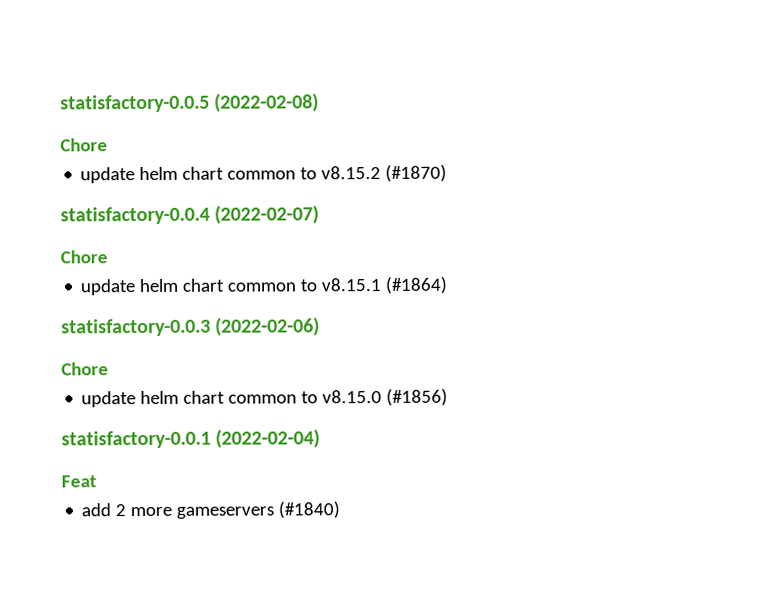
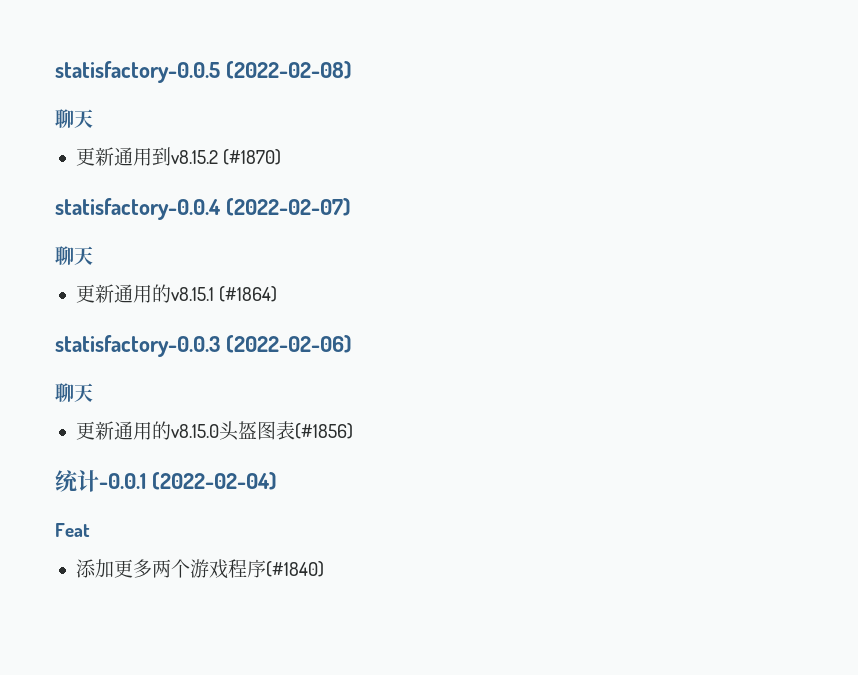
  statisfactory-0.0.5 (2022-02-08)
- Chore
- update helm chart common to v8.15.2 (#1870)
+ 聊天
+ 更新通用到v8.15.2 (#1870)
  statisfactory-0.0.4 (2022-02-07)
- Chore
- update helm chart common to v8.15.1 (#1864)
+ 聊天
+ 更新通用的v8.15.1 (#1864)
  statisfactory-0.0.3 (2022-02-06)
- Chore
- update helm chart common to v8.15.0 (#1856)
+ 聊天
+ 更新通用的v8.15.0头盔图表(#1856)
- statisfactory-0.0.1 (2022-02-04)
+ 统计-0.0.1 (2022-02-04)
- add 2 more gameservers (#1840)
+ 添加更多两个游戏程序(#1840)

